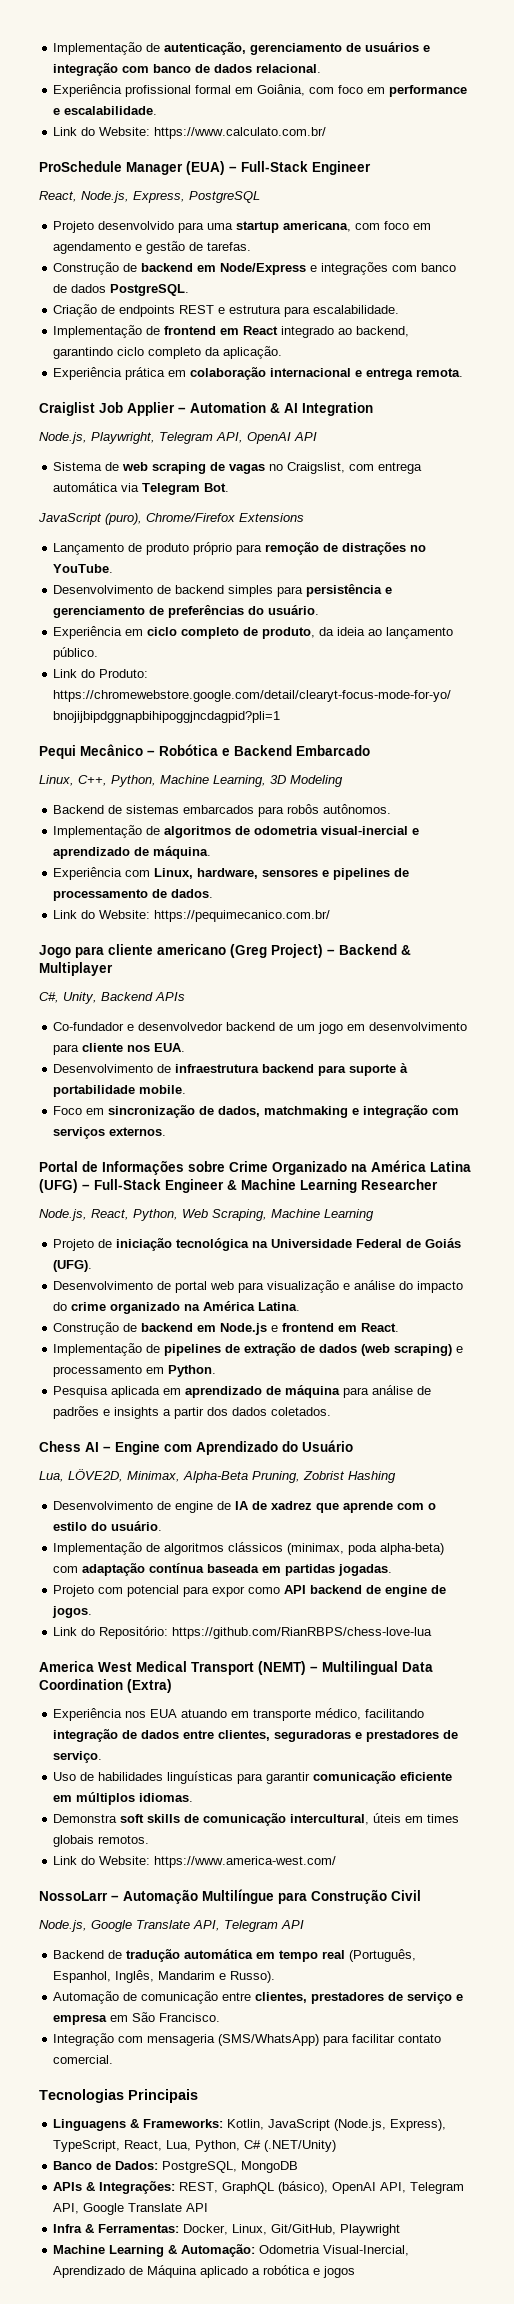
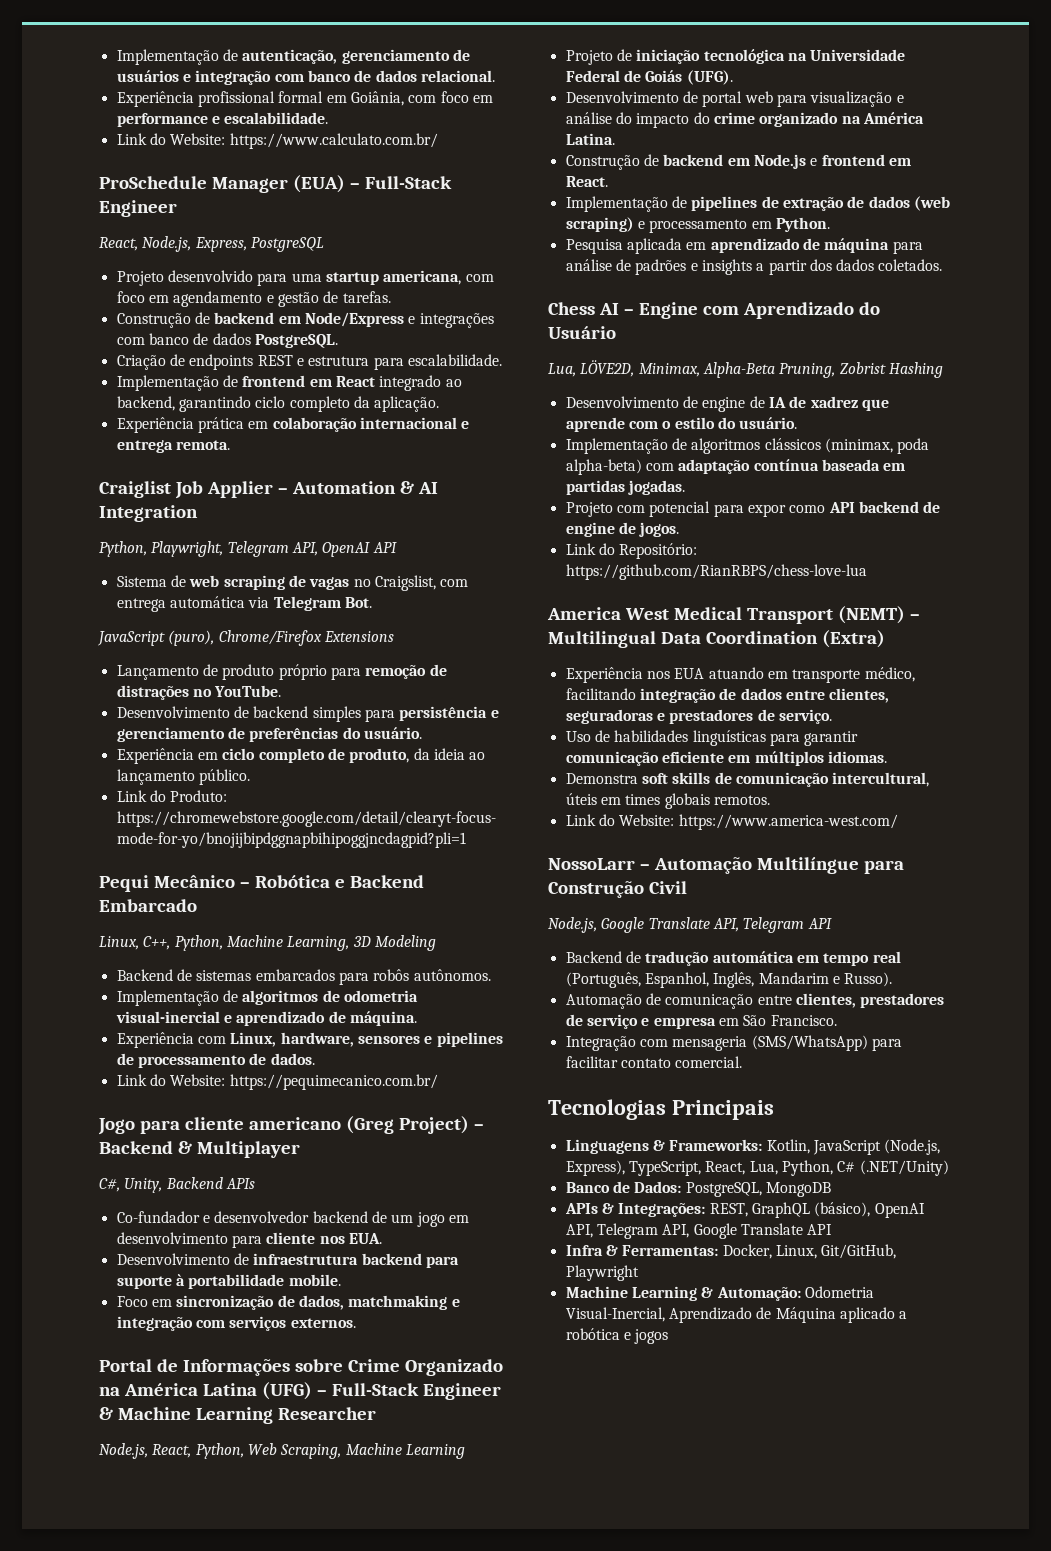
- Node.js, Playwright, Telegram API, OpenAI API
+ Python, Playwright, Telegram API, OpenAI API

